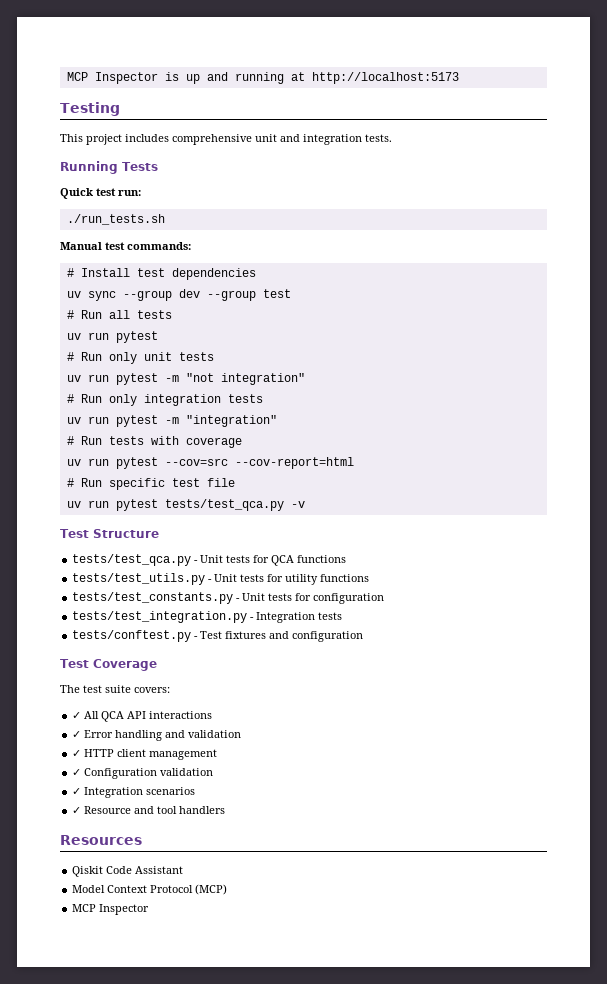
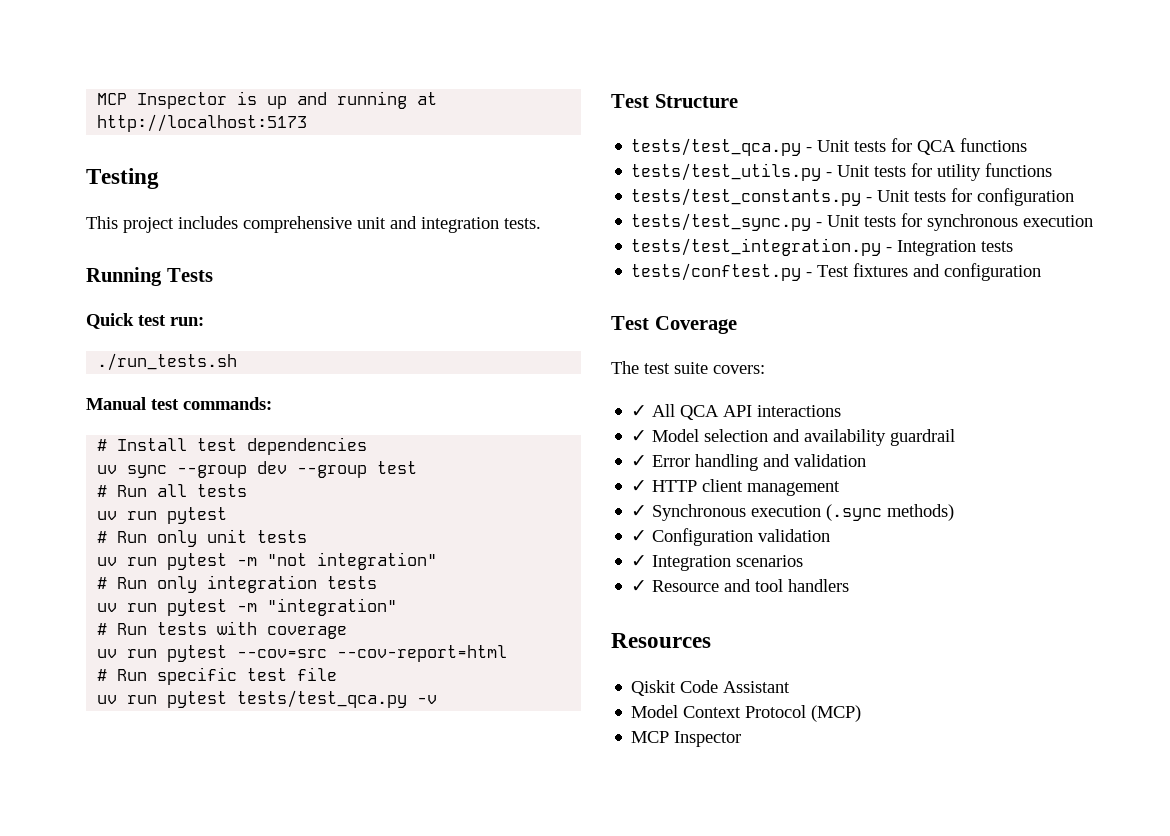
+ tests/test_sync.py - Unit tests for synchronous execution
+ ✓ Model selection and availability guardrail
+ ✓ Synchronous execution (.sync methods)

